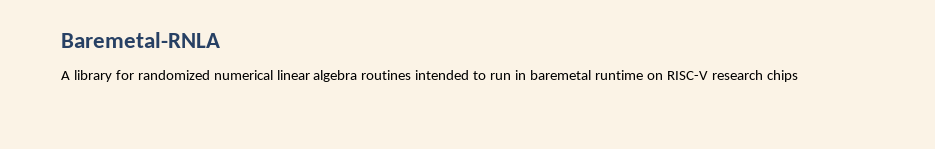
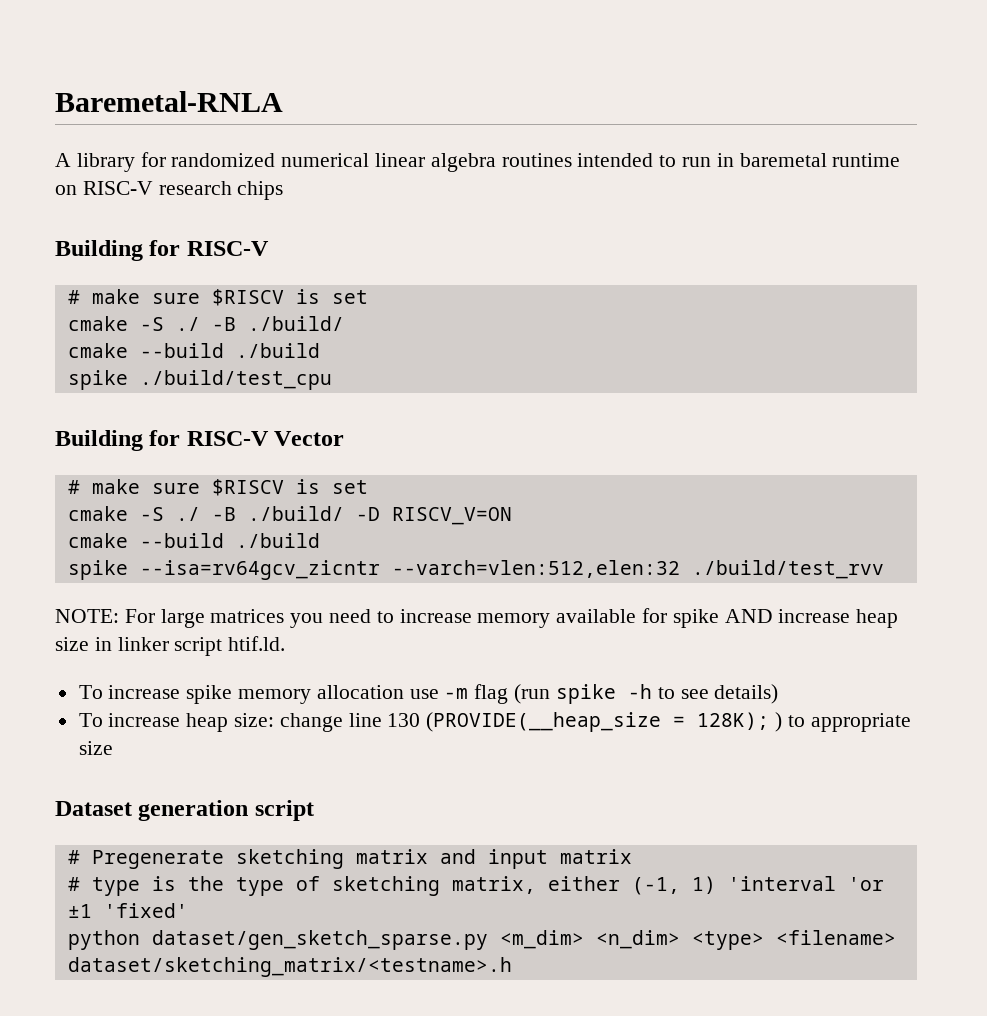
  A library for randomized numerical linear algebra routines intended to run in baremetal runtime on RISC-V research chips
+ Building for RISC-V
+ # make sure $RISCV is set
+ cmake -S ./ -B ./build/
+ cmake --build ./build
+ spike ./build/test_cpu
+ Building for RISC-V Vector
+ # make sure $RISCV is set
+ cmake -S ./ -B ./build/ -D RISCV_V=ON
+ cmake --build ./build
+ spike --isa=rv64gcv_zicntr --varch=vlen:512,elen:32 ./build/test_rvv
+ NOTE: For large matrices you need to increase memory available for spike AND increase heap size in linker script htif.ld.
+ To increase spike memory allocation use -m flag (run spike -h to see details)
+ To increase heap size: change line 130 (PROVIDE(__heap_size = 128K); ) to appropriate size
+ Dataset generation script
+ # Pregenerate sketching matrix and input matrix
+ # type is the type of sketching matrix, either (-1, 1) 'interval 'or ±1 'fixed'
+ python dataset/gen_sketch_sparse.py <m_dim> <n_dim> <type> <filename> dataset/sketching_matrix/<testname>.h

